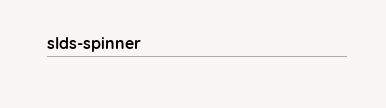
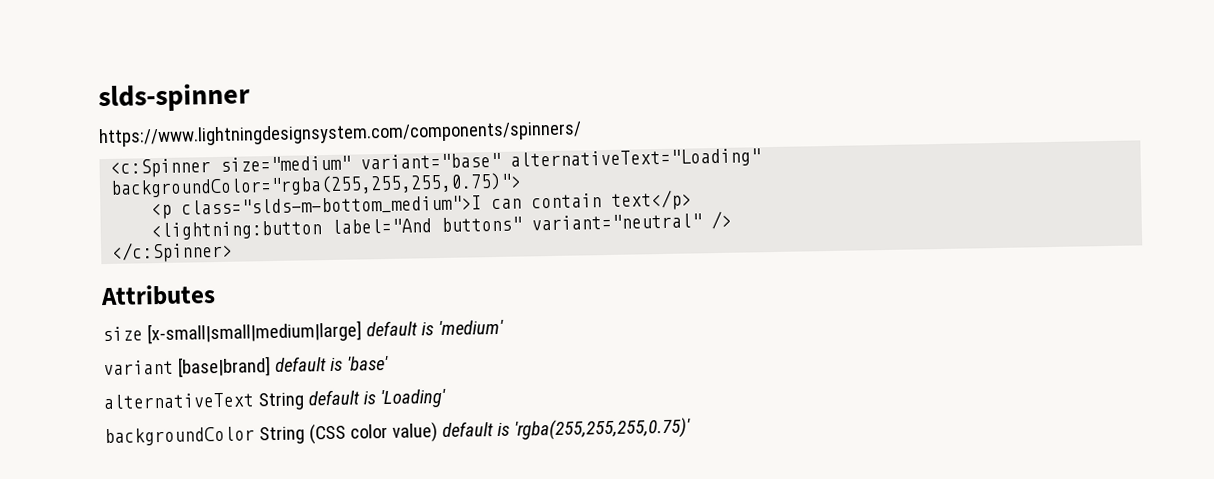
+ https://www.lightningdesignsystem.com/components/spinners/
+ <c:Spinner size="medium" variant="base" alternativeText="Loading" backgroundColor="rgba(255,255,255,0.75)">
+ <p class="slds-m-bottom_medium">I can contain text</p>
+ <lightning:button label="And buttons" variant="neutral" />
+ </c:Spinner>
+ Attributes
+ size [x-small|small|medium|large] default is 'medium'
+ variant [base|brand] default is 'base'
+ alternativeText String default is 'Loading'
+ backgroundColor String (CSS color value) default is 'rgba(255,255,255,0.75)'

